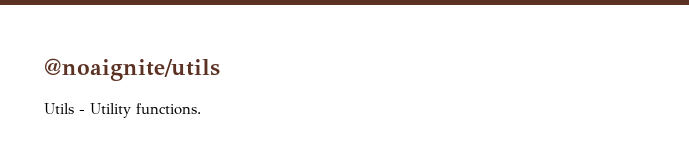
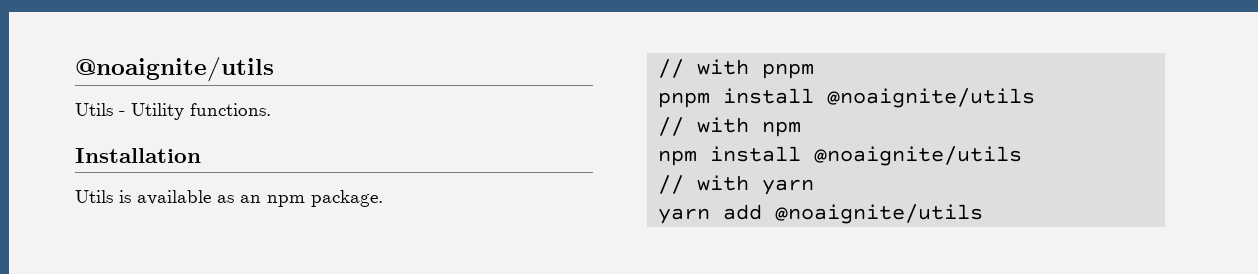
+ Installation
+ Utils is available as an npm package.
+ // with pnpm
+ pnpm install @noaignite/utils
+ // with npm
+ npm install @noaignite/utils
+ // with yarn
+ yarn add @noaignite/utils

